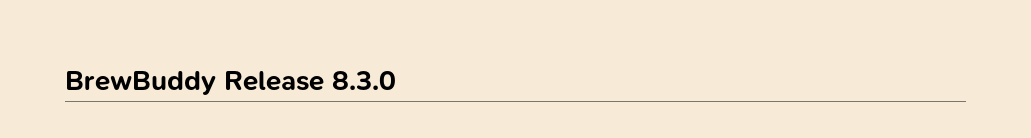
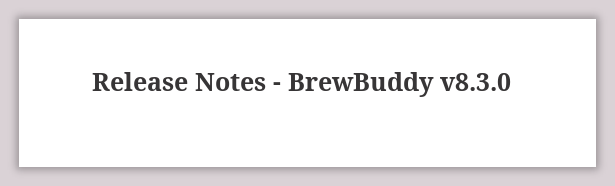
- BrewBuddy Release 8.3.0
+ Release Notes - BrewBuddy v8.3.0

